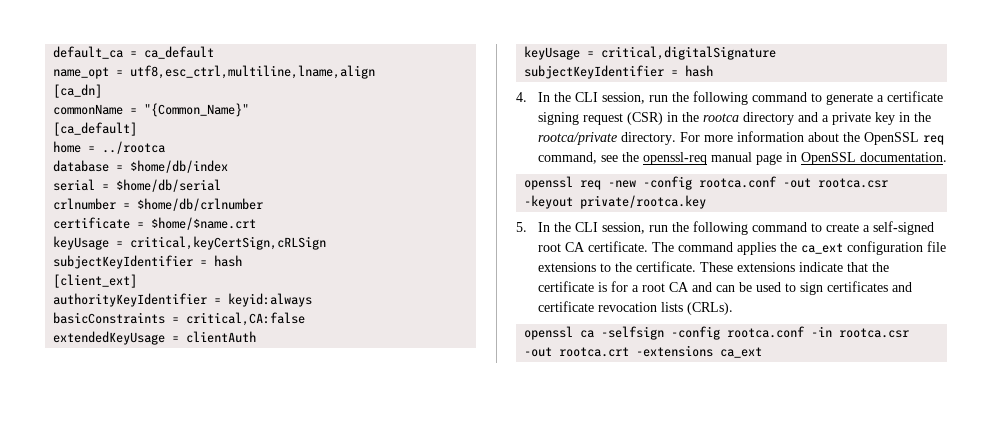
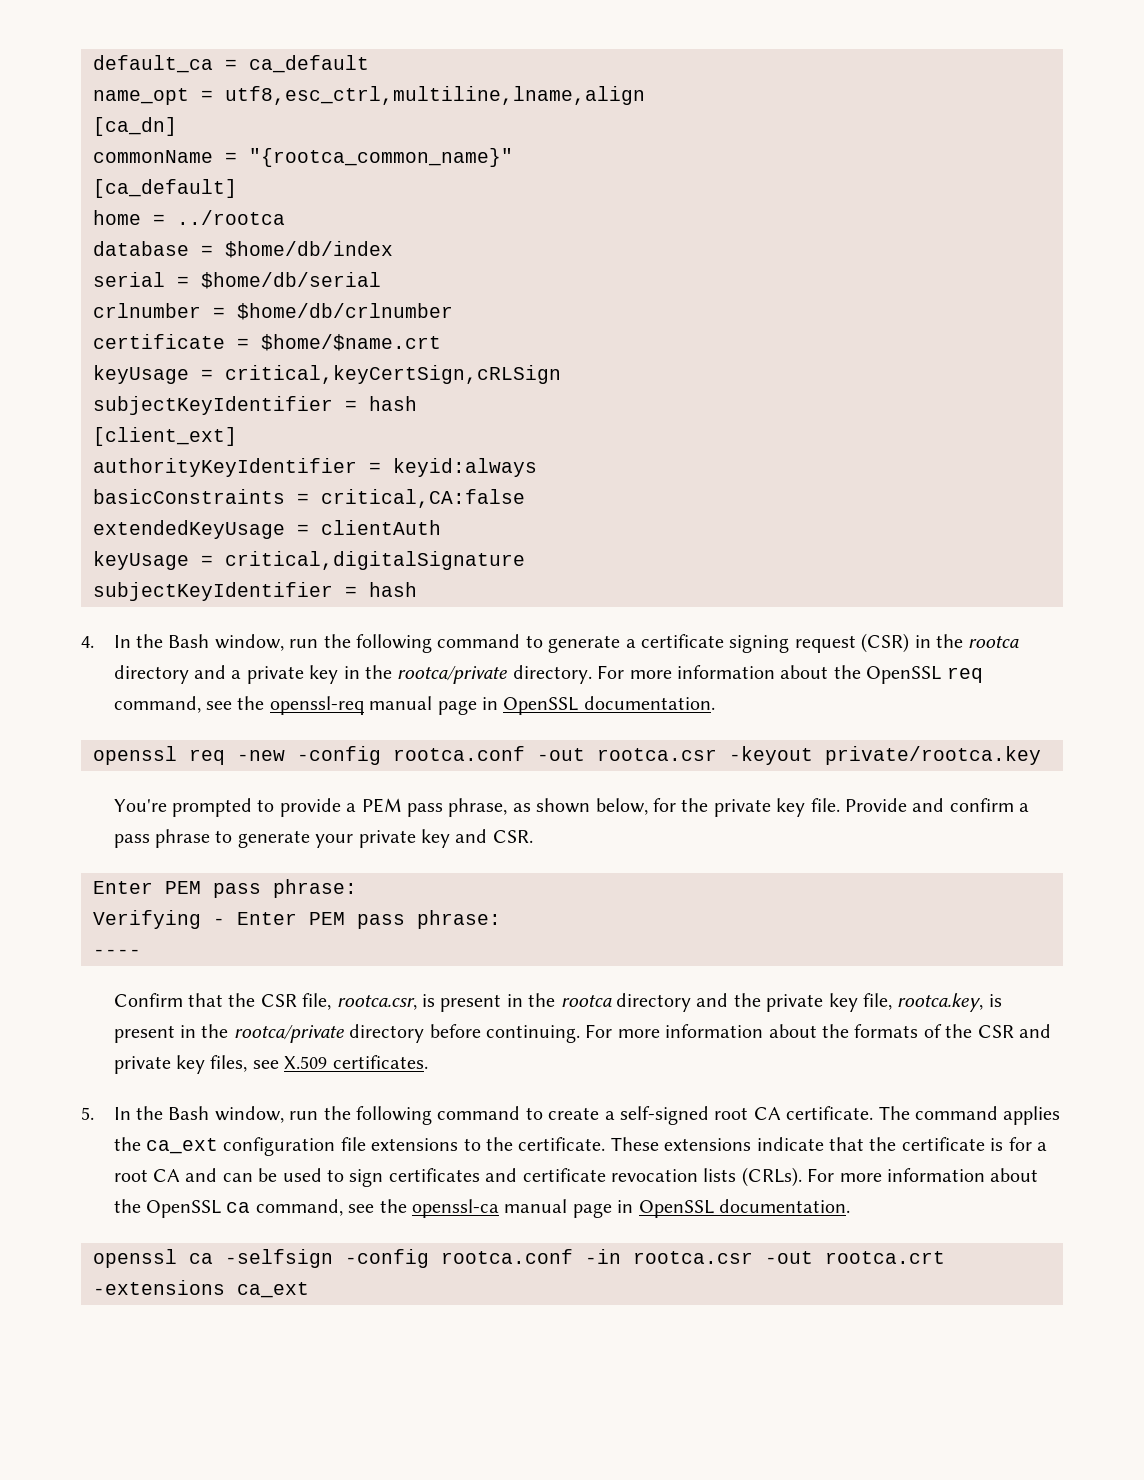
- commonName = "{Common_Name}"
+ commonName = "{rootca_common_name}"
- 4. In the CLI session, run the following command to generate a certificate signing request (CSR) in the rootca directory and a private key in the rootca/private directory.
+ 4. In the Bash window, run the following command to generate a certificate signing request (CSR) in the rootca directory and a private key in the rootca/private directory.
+ You're prompted to provide a PEM pass phrase, as shown below, for the private key file. Provide and confirm a pass phrase to generate your private key and CSR.
+ Enter PEM pass phrase:
+ Verifying - Enter PEM pass phrase:
+ ----
+ Confirm that the CSR file, rootca.csr, is present in the rootca directory and the private key file, rootca.key, is present in the rootca/private directory before continuing. For more information about the formats of the CSR and private key files, see X.509 certificates.
- 5. In the CLI session, run the following command to create a self-signed root CA certificate.
+ 5. In the Bash window, run the following command to create a self-signed root CA certificate.
+ For more information about the OpenSSL ca command, see the openssl-ca manual page in OpenSSL documentation.

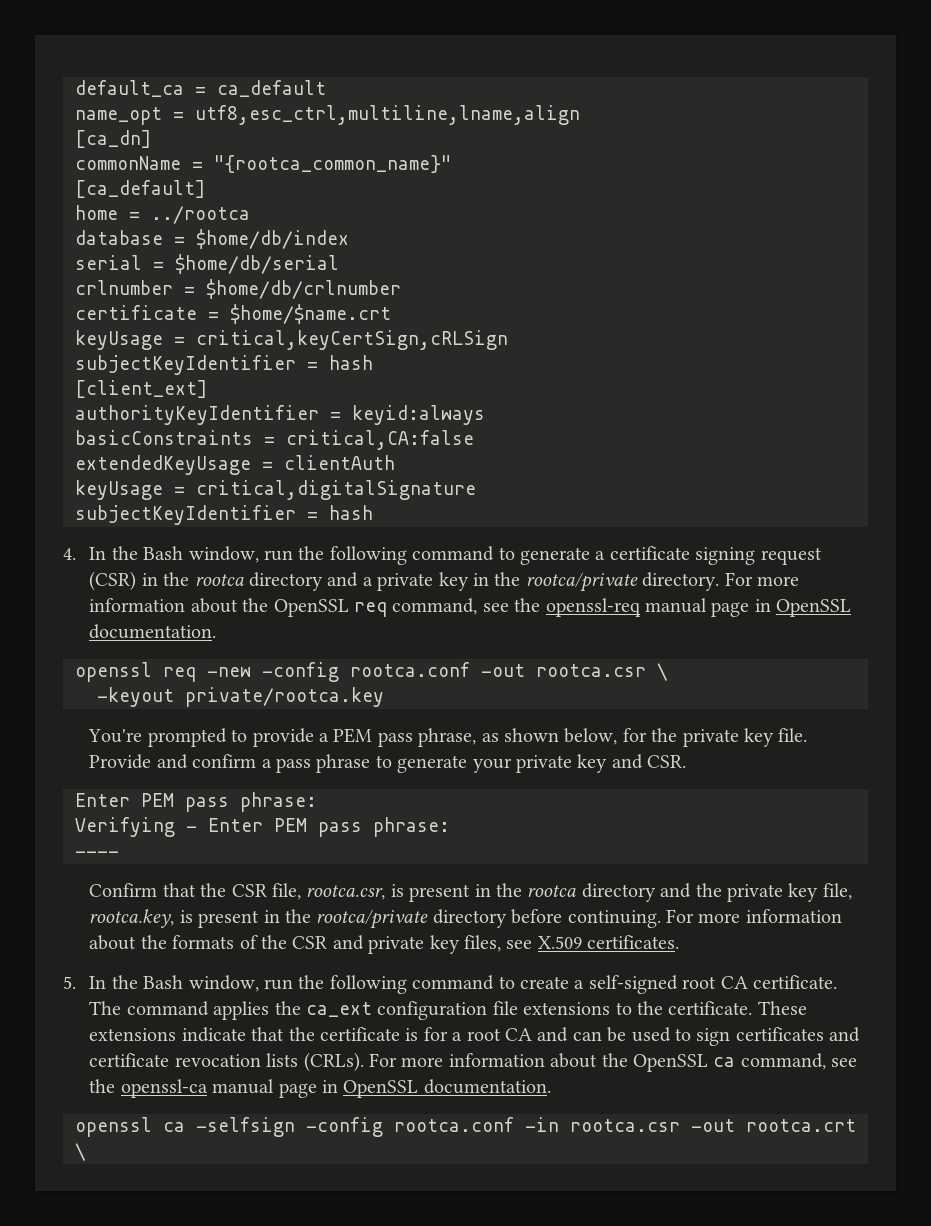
- openssl req -new -config rootca.conf -out rootca.csr -keyout private/rootca.key
+ openssl req -new -config rootca.conf -out rootca.csr \
+ -keyout private/rootca.key
- openssl ca -selfsign -config rootca.conf -in rootca.csr -out rootca.crt -extensions ca_ext
+ openssl ca -selfsign -config rootca.conf -in rootca.csr -out rootca.crt \

